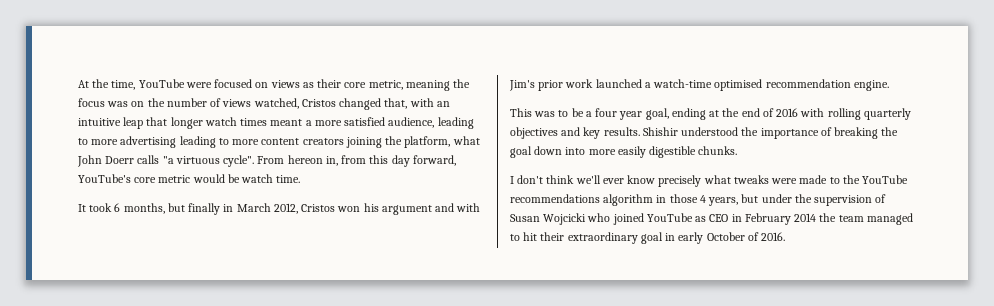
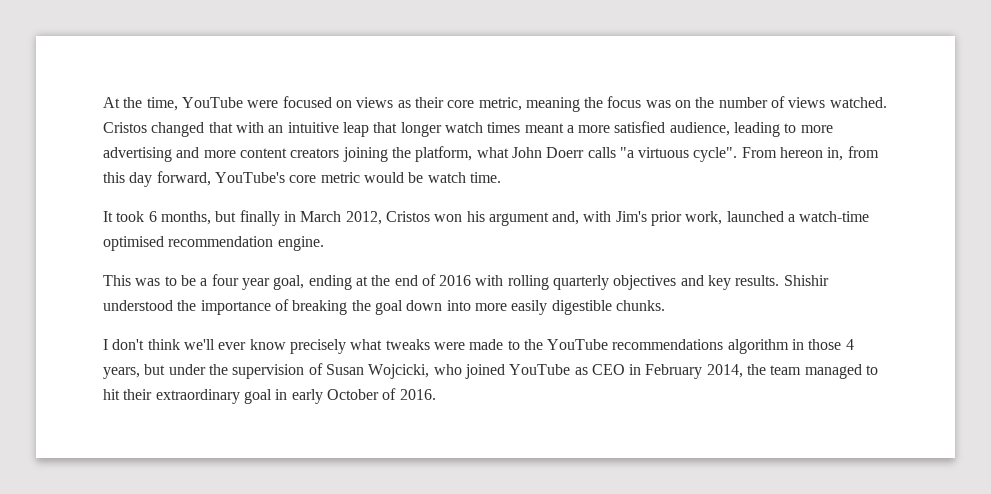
- At the time, YouTube were focused on views as their core metric, meaning the focus was on the number of views watched, Cristos changed that, with an intuitive leap that longer watch times meant a more satisfied audience, leading to more advertising leading to more content creators joining the platform, what John Doerr calls "a virtuous cycle".
+ At the time, YouTube were focused on views as their core metric, meaning the focus was on the number of views watched. Cristos changed that with an intuitive leap that longer watch times meant a more satisfied audience, leading to more advertising and more content creators joining the platform, what John Doerr calls "a virtuous cycle".
- It took 6 months, but finally in March 2012, Cristos won his argument and with Jim's prior work launched a watch-time optimised recommendation engine.
+ It took 6 months, but finally in March 2012, Cristos won his argument and, with Jim's prior work, launched a watch-time optimised recommendation engine.
- I don't think we'll ever know precisely what tweaks were made to the YouTube recommendations algorithm in those 4 years, but under the supervision of Susan Wojcicki who joined YouTube as CEO in February 2014 the team managed to hit their extraordinary goal in early October of 2016.
+ I don't think we'll ever know precisely what tweaks were made to the YouTube recommendations algorithm in those 4 years, but under the supervision of Susan Wojcicki, who joined YouTube as CEO in February 2014, the team managed to hit their extraordinary goal in early October of 2016.

